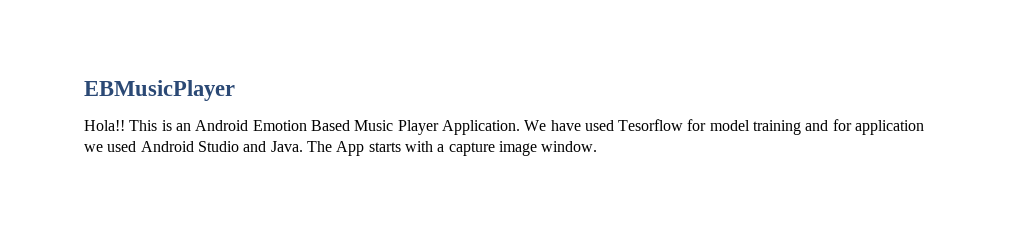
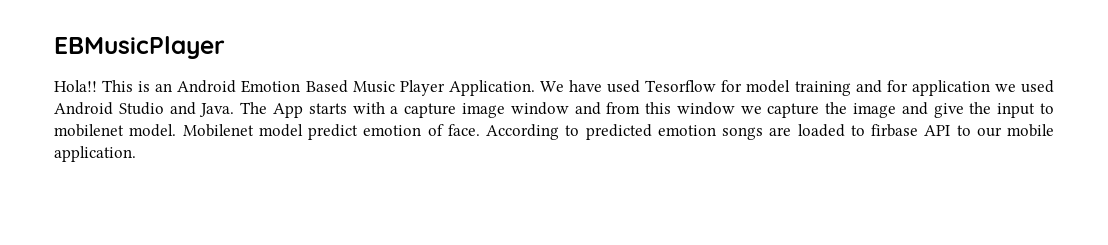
- The App starts with a capture image window.
+ The App starts with a capture image window and from this window we capture the image and give the input to mobilenet model. Mobilenet model predict emotion of face. According to predicted emotion songs are loaded to firbase API to our mobile application.

